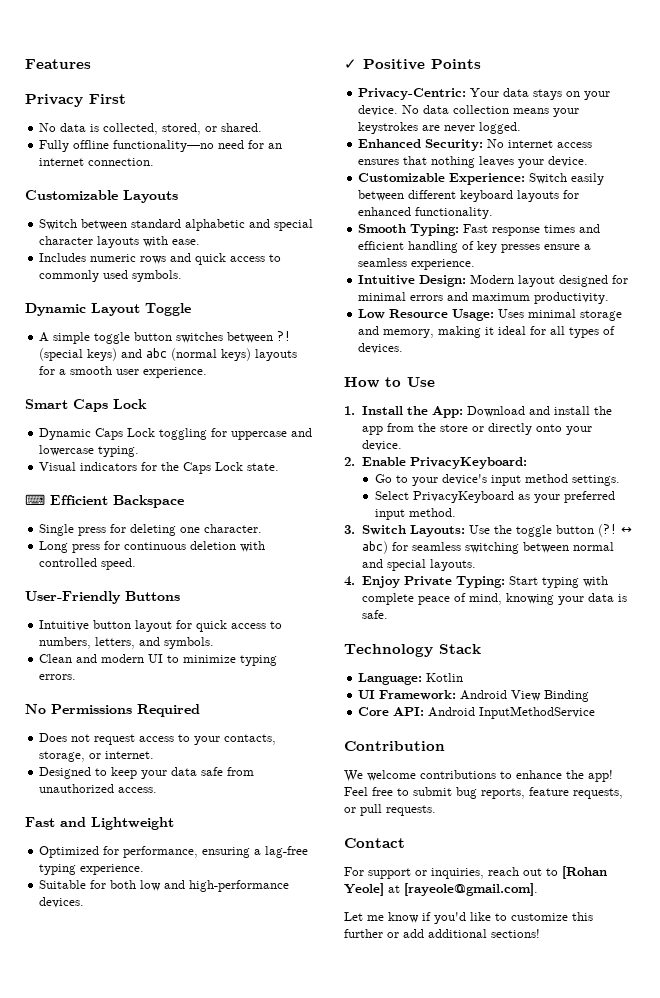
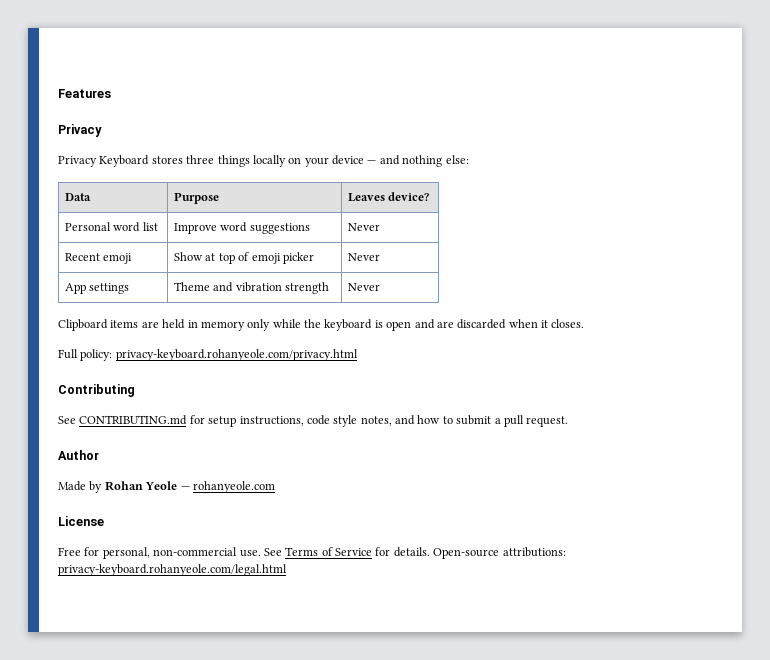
  Features
- Privacy First
- No data is collected, stored, or shared.
- Fully offline functionality—no need for an internet connection.
- Customizable Layouts
- Switch between standard alphabetic and special character layouts with ease.
- Includes numeric rows and quick access to commonly used symbols.
- Dynamic Layout Toggle
- A simple toggle button switches between ?! (special keys) and abc (normal keys) layouts for a smooth user experience.
- Smart Caps Lock
- Dynamic Caps Lock toggling for uppercase and lowercase typing.
- Visual indicators for the Caps Lock state.
- ⌨ Efficient Backspace
- Single press for deleting one character.
- Long press for continuous deletion with controlled speed.
- User-Friendly Buttons
- Intuitive button layout for quick access to numbers, letters, and symbols.
- Clean and modern UI to minimize typing errors.
- No Permissions Required
- Does not request access to your contacts, storage, or internet.
- Designed to keep your data safe from unauthorized access.
- Fast and Lightweight
- Optimized for performance, ensuring a lag-free typing experience.
- Suitable for both low and high-performance devices.
- ✓ Positive Points
- Privacy-Centric: Your data stays on your device. No data collection means your keystrokes are never logged.
- Enhanced Security: No internet access ensures that nothing leaves your device.
- Customizable Experience: Switch easily between different keyboard layouts for enhanced functionality.
- Smooth Typing: Fast response times and efficient handling of key presses ensure a seamless experience.
- Intuitive Design: Modern layout designed for minimal errors and maximum productivity.
- Low Resource Usage: Uses minimal storage and memory, making it ideal for all types of devices.
- How to Use
- 1. Install the App: Download and install the app from the store or directly onto your device.
- 2. Enable PrivacyKeyboard:
- Go to your device's input method settings.
- Select PrivacyKeyboard as your preferred input method.
- 3. Switch Layouts: Use the toggle button (?! ↔ abc) for seamless switching between normal and special layouts.
- 4. Enjoy Private Typing: Start typing with complete peace of mind, knowing your data is safe.
- Technology Stack
- Language: Kotlin
- UI Framework: Android View Binding
- Core API: Android InputMethodService
- Contribution
- We welcome contributions to enhance the app! Feel free to submit bug reports, feature requests, or pull requests.
- Contact
- For support or inquiries, reach out to [Rohan Yeole] at [rayeole@gmail.com].
- Let me know if you'd like to customize this further or add additional sections!
+ Privacy
+ Privacy Keyboard stores three things locally on your device — and nothing else:
+ Data | Purpose | Leaves device?
+ Personal word list | Improve word suggestions | Never
+ Recent emoji | Show at top of emoji picker | Never
+ App settings | Theme and vibration strength | Never
+ Clipboard items are held in memory only while the keyboard is open and are discarded when it closes.
+ Full policy: privacy-keyboard.rohanyeole.com/privacy.html
+ Contributing
+ See CONTRIBUTING.md for setup instructions, code style notes, and how to submit a pull request.
+ Author
+ Made by Rohan Yeole — rohanyeole.com
+ License
+ Free for personal, non-commercial use. See Terms of Service for details. Open-source attributions: privacy-keyboard.rohanyeole.com/legal.html

